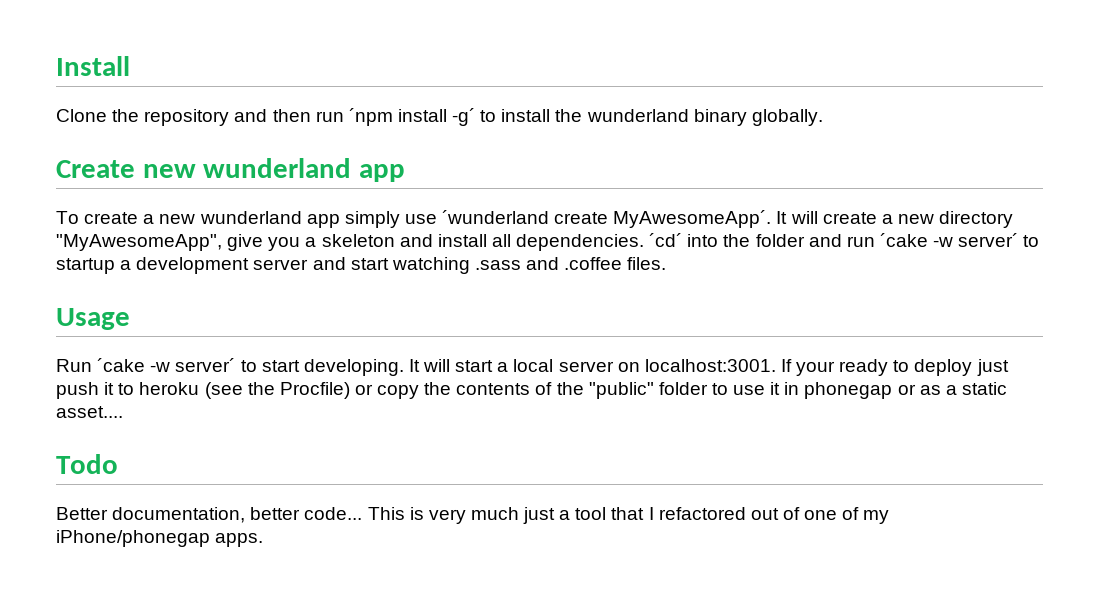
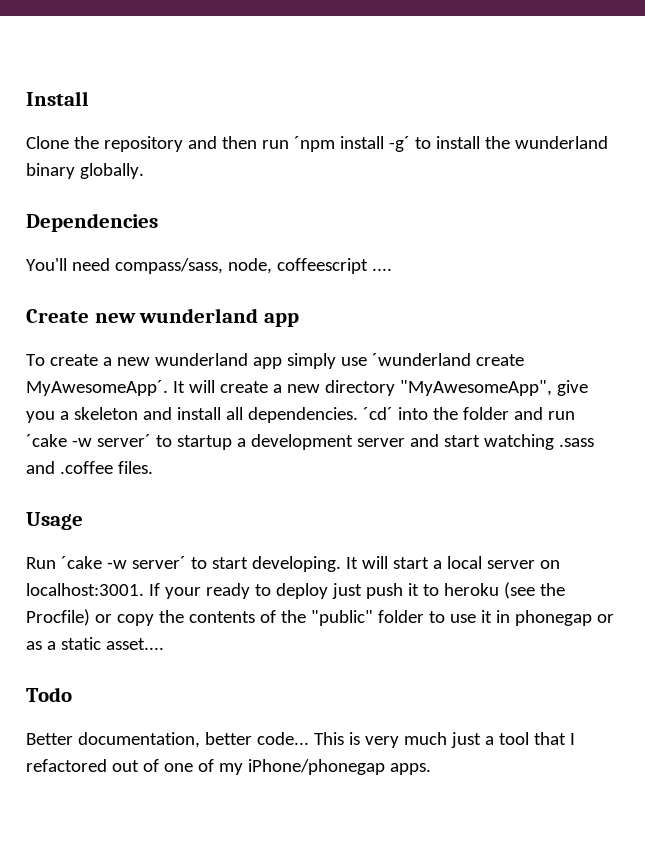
+ Dependencies
+ You'll need compass/sass, node, coffeescript ....

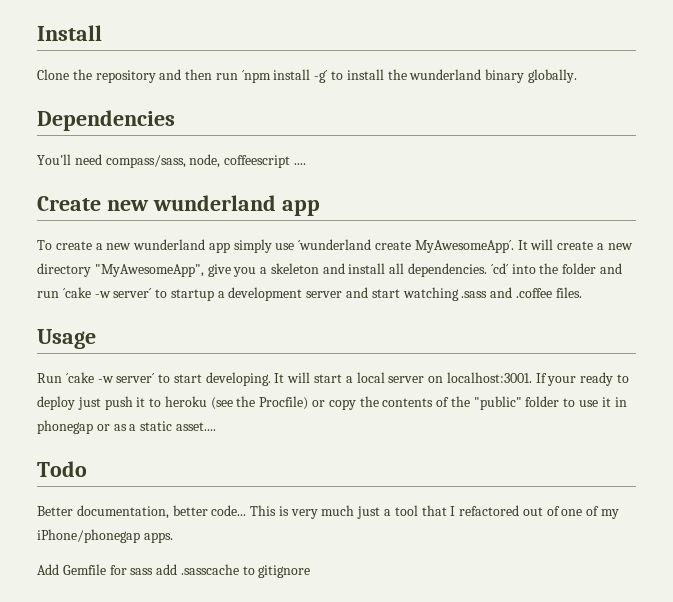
+ Add Gemfile for sass add .sasscache to gitignore

